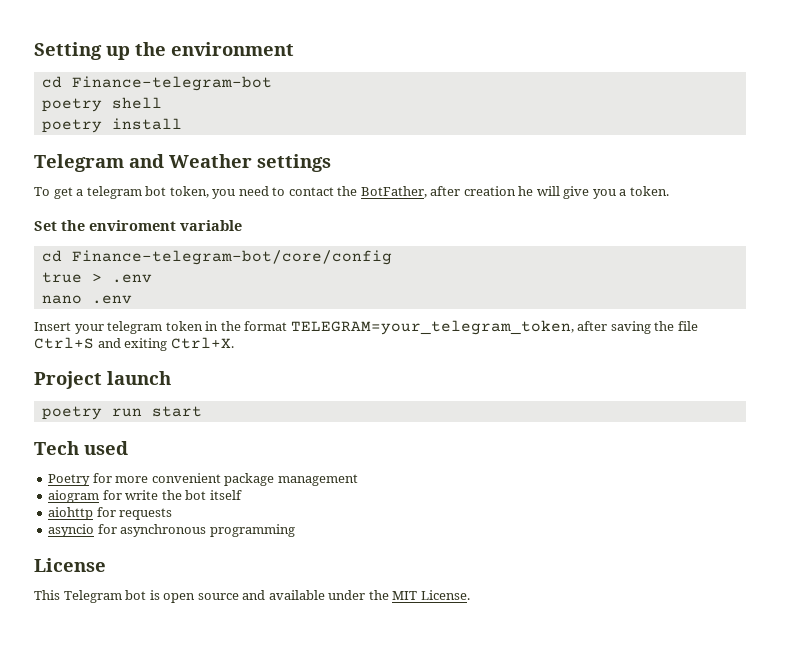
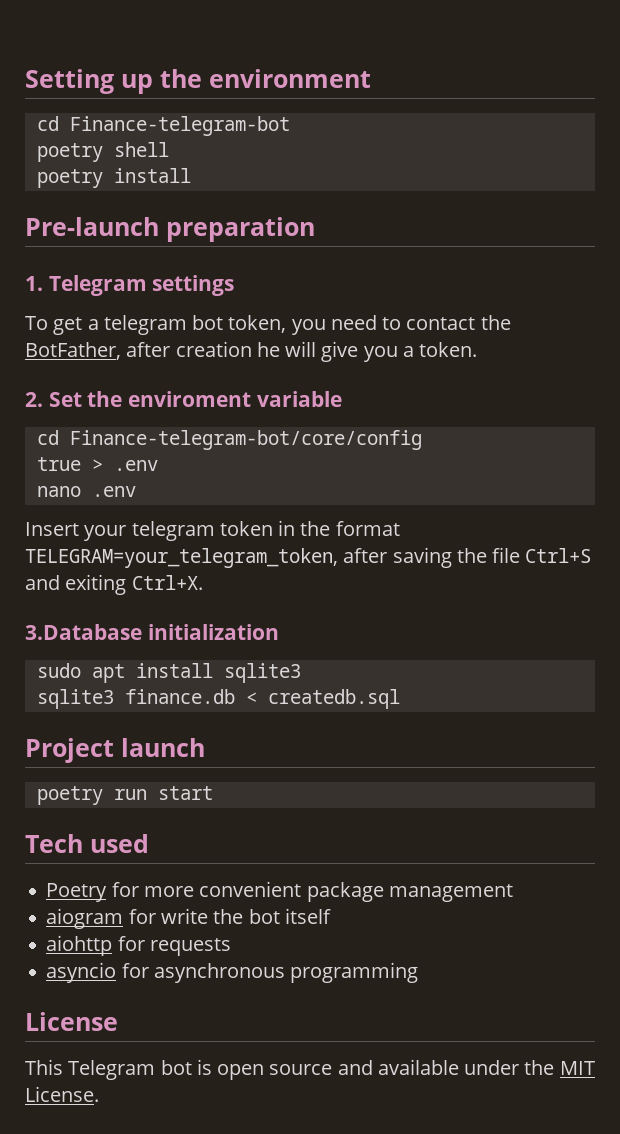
- Telegram and Weather settings
+ Pre-launch preparation
+ 1. Telegram settings
- Set the enviroment variable
+ 2. Set the enviroment variable
+ 3.Database initialization
+ sudo apt install sqlite3
+ sqlite3 finance.db < createdb.sql

